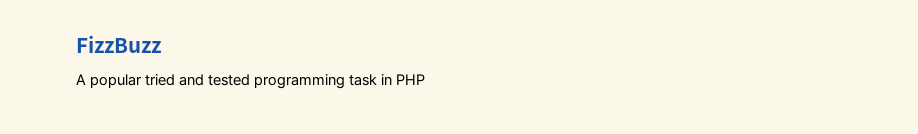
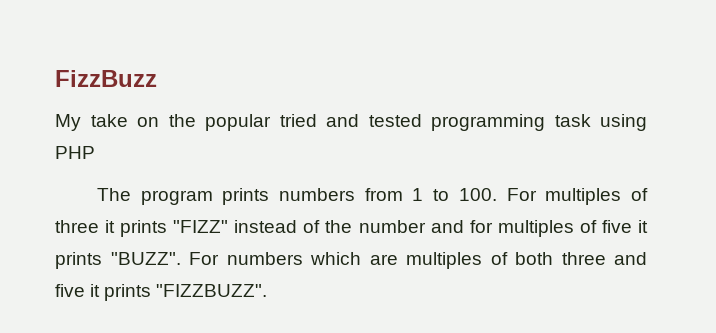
- A popular tried and tested programming task in PHP
+ My take on the popular tried and tested programming task using PHP
+ The program prints numbers from 1 to 100. For multiples of three it prints "FIZZ" instead of the number and for multiples of five it prints "BUZZ". For numbers which are multiples of both three and five it prints "FIZZBUZZ".

